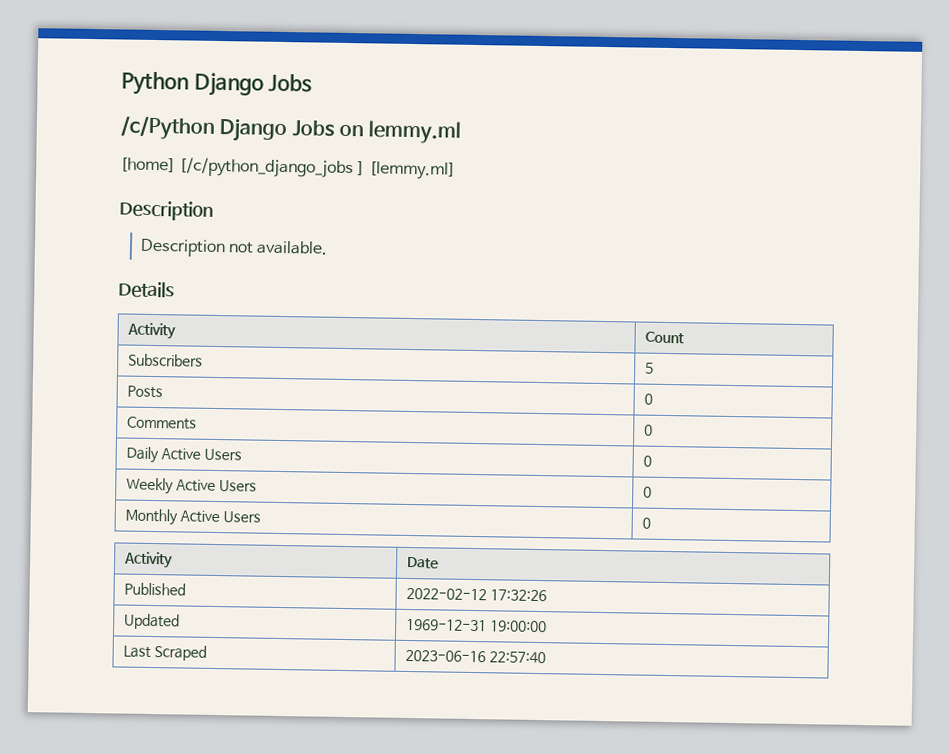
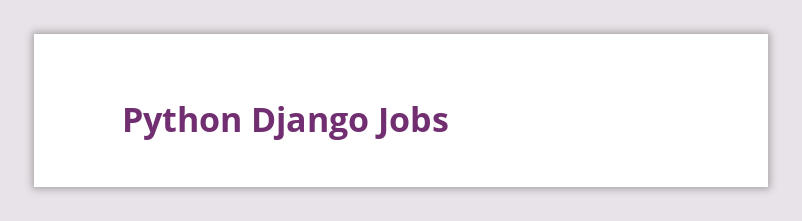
- /c/Python Django Jobs on lemmy.ml
- [home] [/c/python_django_jobs ] [lemmy.ml]
- Description
- Description not available.
- Details
- Activity | Count
- Subscribers | 5
- Posts | 0
- Comments | 0
- Daily Active Users | 0
- Weekly Active Users | 0
- Monthly Active Users | 0
- Activity | Date
- Published | 2022-02-12 17:32:26
- Updated | 1969-12-31 19:00:00
- Last Scraped | 2023-06-16 22:57:40

